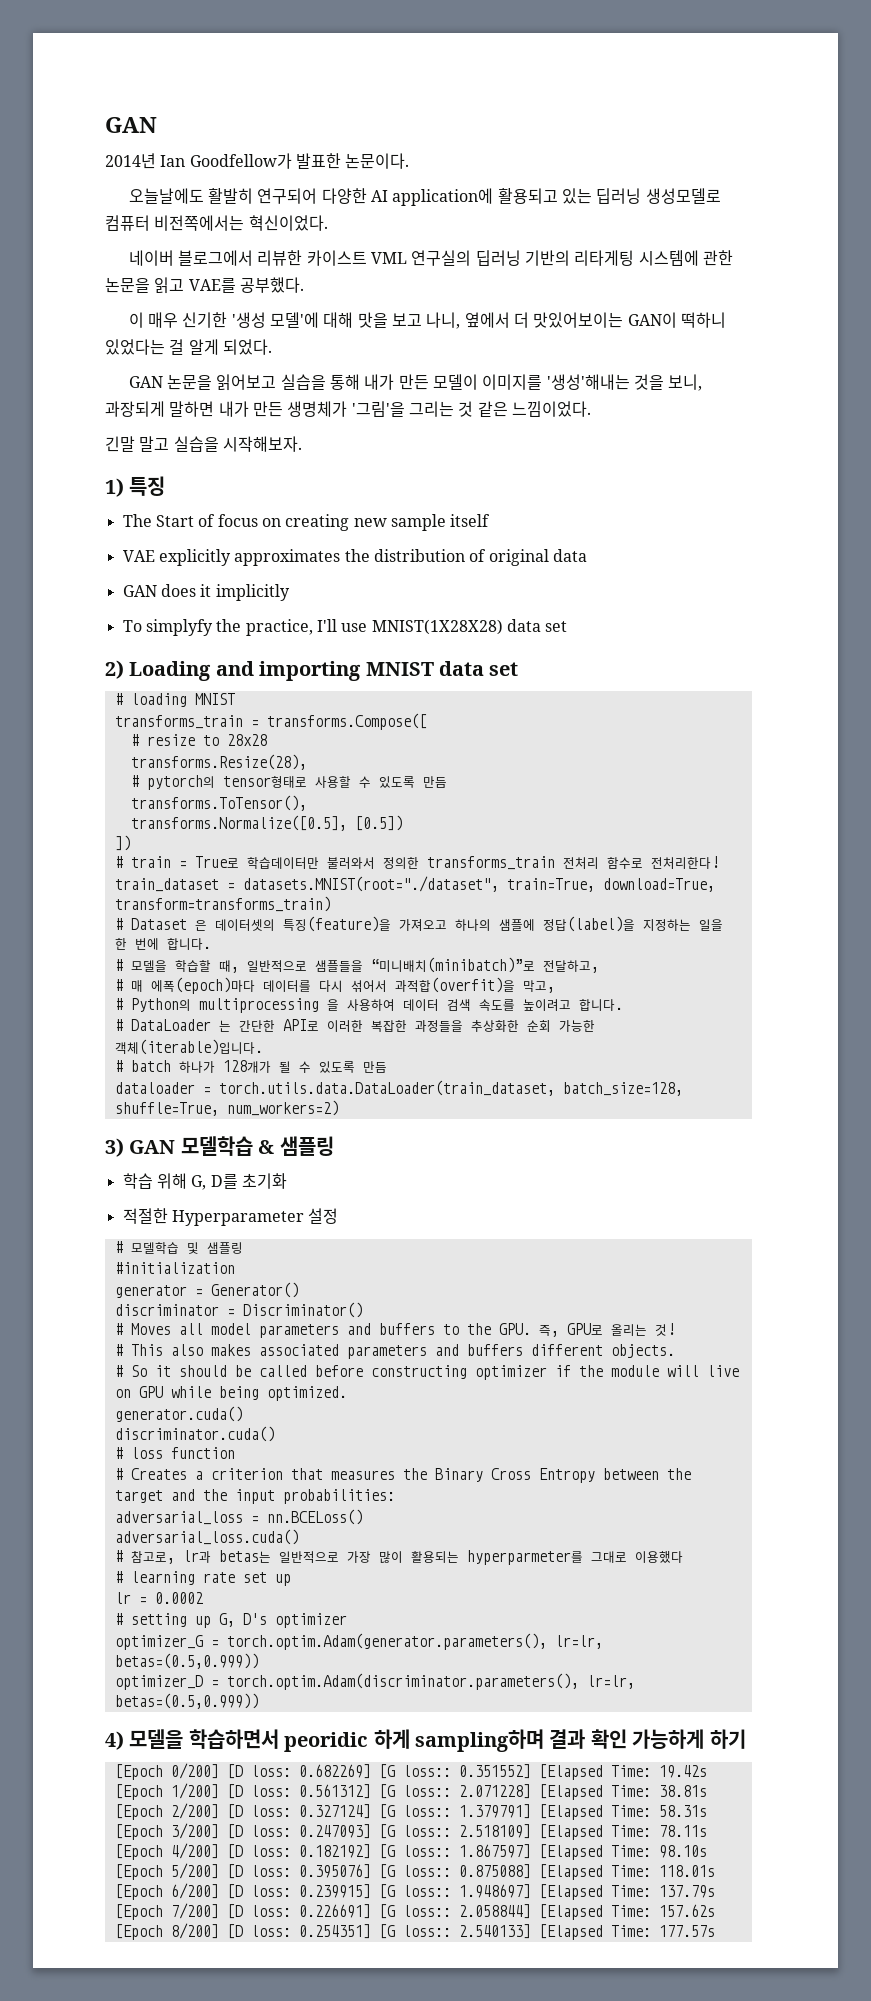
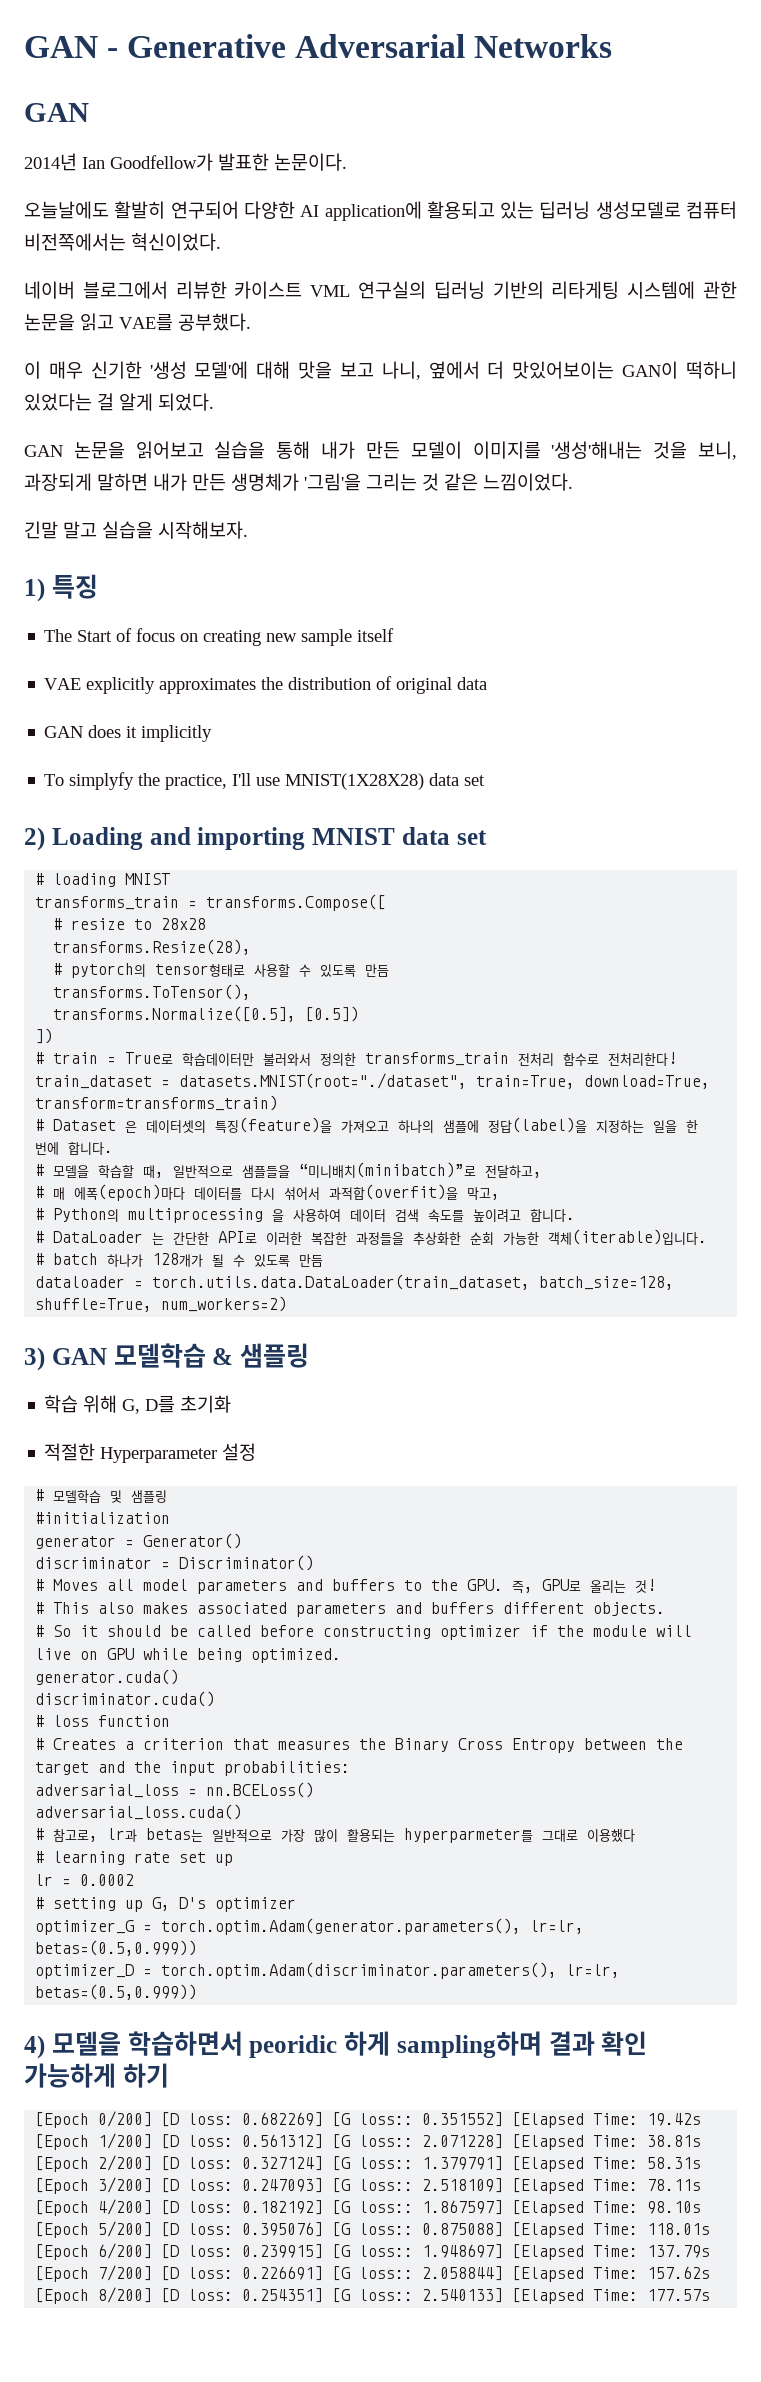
+ GAN - Generative Adversarial Networks

